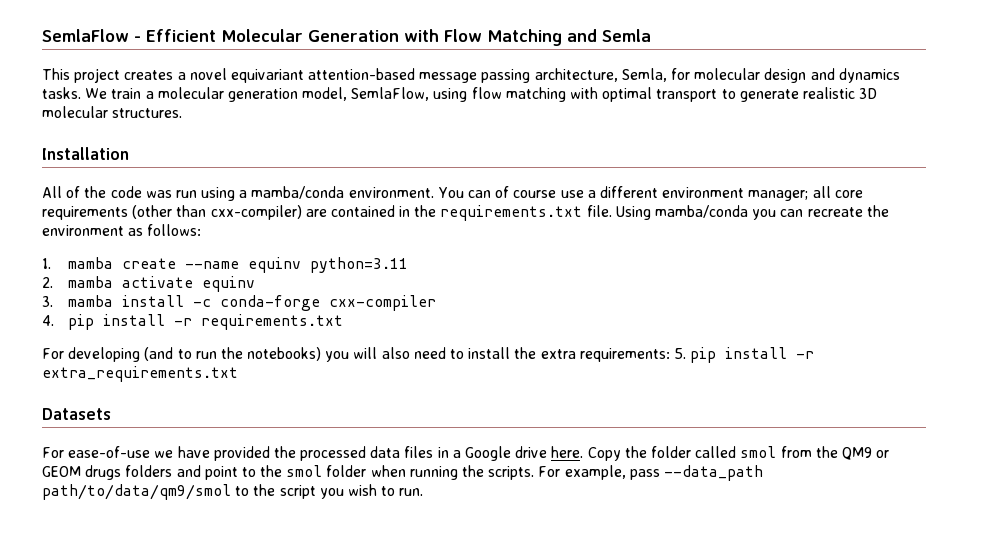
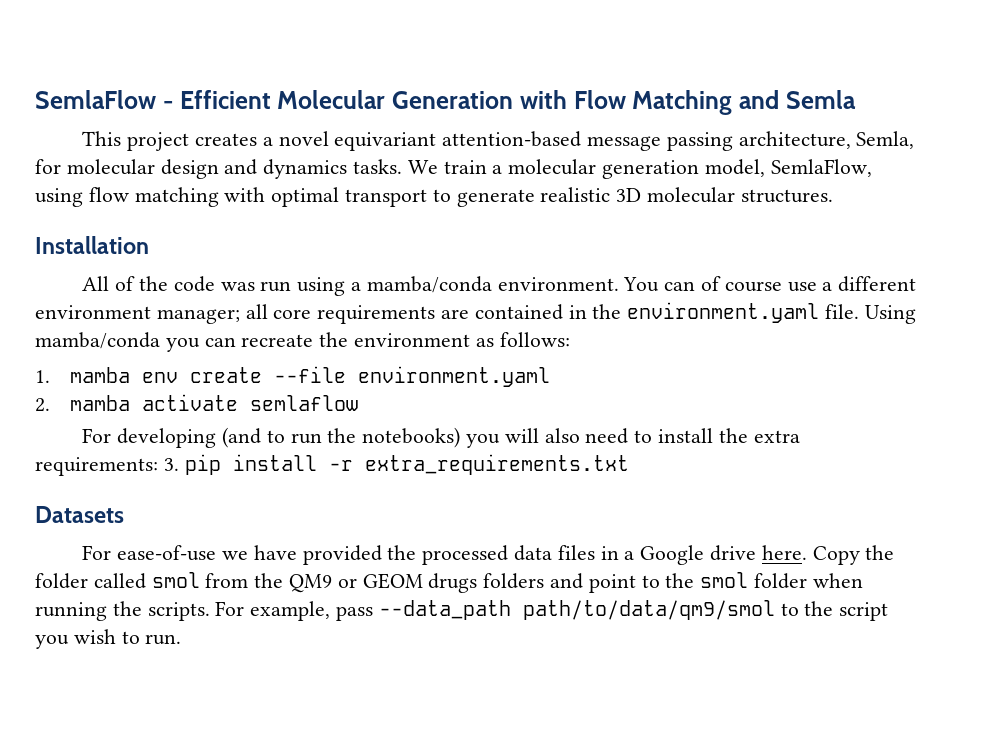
- You can of course use a different environment manager; all core requirements (other than cxx-compiler) are contained in the requirements.txt file.
+ You can of course use a different environment manager; all core requirements are contained in the environment.yaml file.
- 1. mamba create --name equinv python=3.11
+ 1. mamba env create --file environment.yaml
- 2. mamba activate equinv
- 3. mamba install -c conda-forge cxx-compiler
- 4. pip install -r requirements.txt
+ 2. mamba activate semlaflow
- For developing (and to run the notebooks) you will also need to install the extra requirements: 5. pip install -r extra_requirements.txt
+ For developing (and to run the notebooks) you will also need to install the extra requirements: 3. pip install -r extra_requirements.txt

